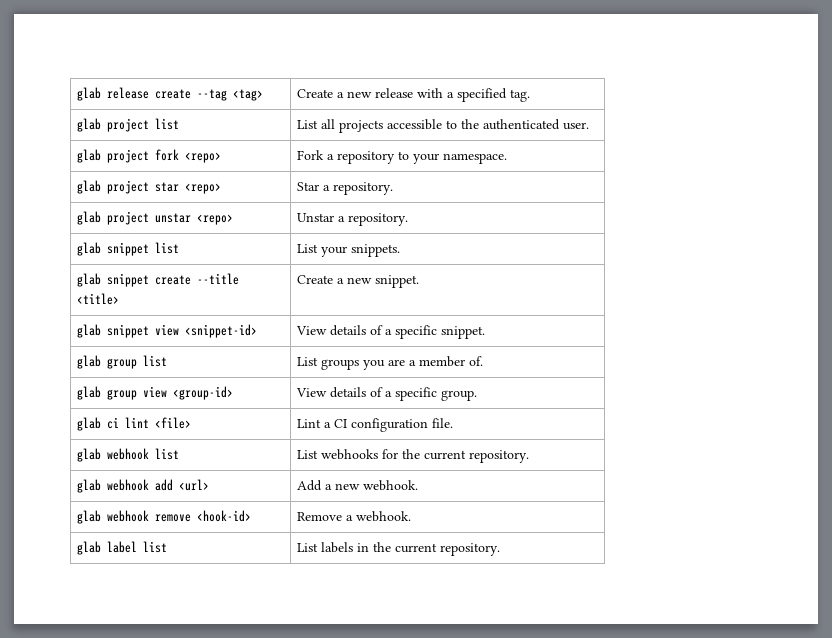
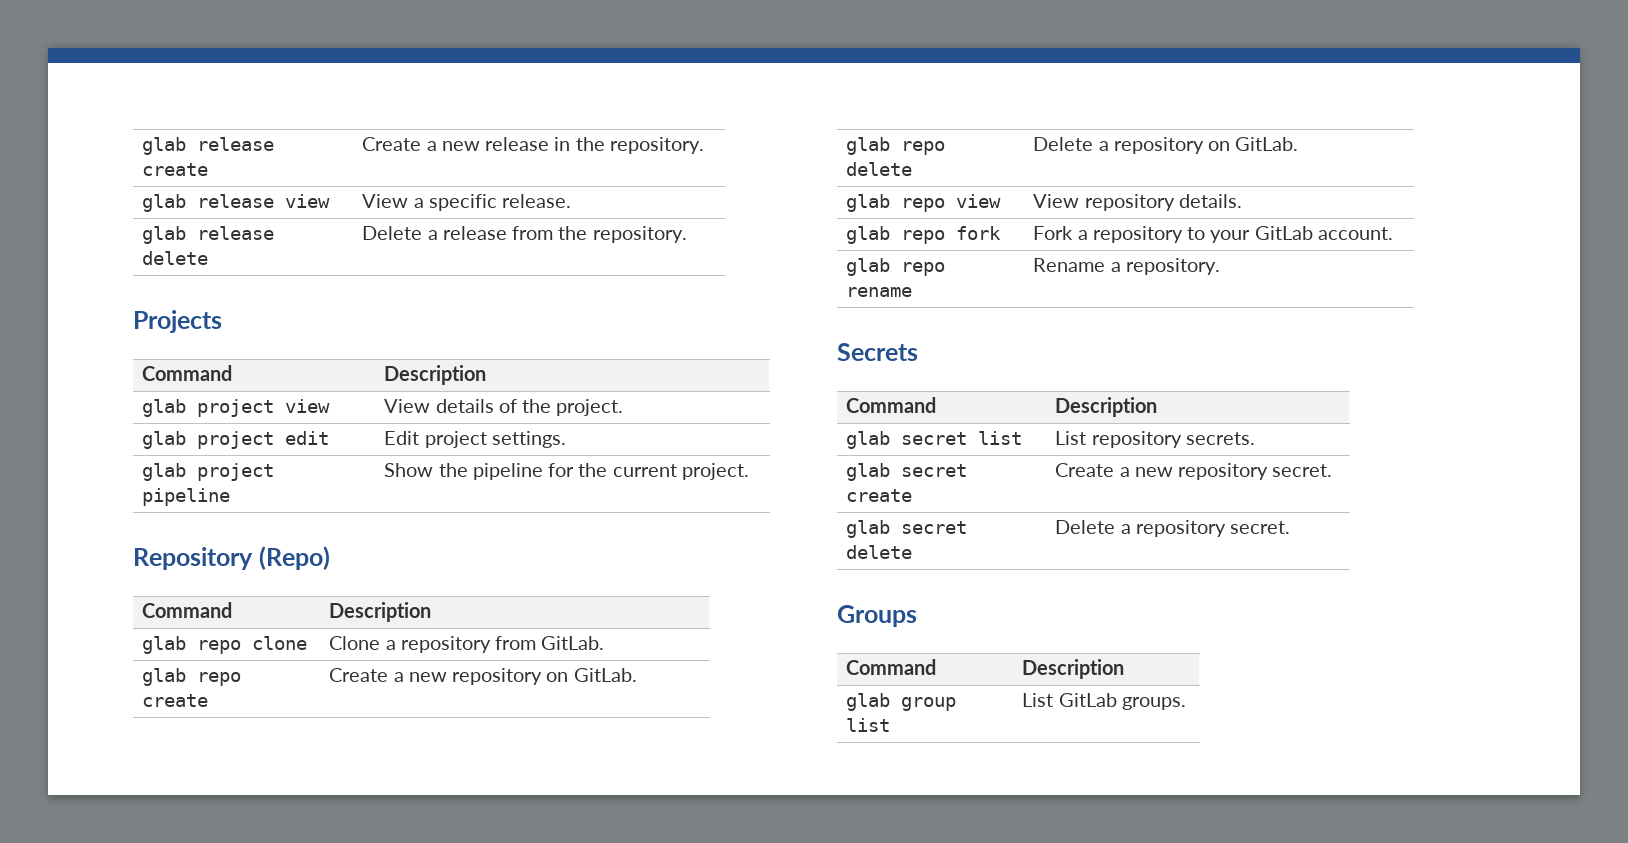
- glab release create --tag <tag> | Create a new release with a specified tag.
- glab project list | List all projects accessible to the authenticated user.
- glab project fork <repo> | Fork a repository to your namespace.
- glab project star <repo> | Star a repository.
- glab project unstar <repo> | Unstar a repository.
- glab snippet list | List your snippets.
- glab snippet create --title <title> | Create a new snippet.
- glab snippet view <snippet-id> | View details of a specific snippet.
- glab group list | List groups you are a member of.
- glab group view <group-id> | View details of a specific group.
- glab ci lint <file> | Lint a CI configuration file.
- glab webhook list | List webhooks for the current repository.
- glab webhook add <url> | Add a new webhook.
- glab webhook remove <hook-id> | Remove a webhook.
- glab label list | List labels in the current repository.
+ glab release create | Create a new release in the repository.
+ glab release view | View a specific release.
+ glab release delete | Delete a release from the repository.
+ Projects
+ Command | Description
+ glab project view | View details of the project.
+ glab project edit | Edit project settings.
+ glab project pipeline | Show the pipeline for the current project.
+ Repository (Repo)
+ Command | Description
+ glab repo clone | Clone a repository from GitLab.
+ glab repo create | Create a new repository on GitLab.
+ glab repo delete | Delete a repository on GitLab.
+ glab repo view | View repository details.
+ glab repo fork | Fork a repository to your GitLab account.
+ glab repo rename | Rename a repository.
+ Secrets
+ Command | Description
+ glab secret list | List repository secrets.
+ glab secret create | Create a new repository secret.
+ glab secret delete | Delete a repository secret.
+ Groups
+ Command | Description
+ glab group list | List GitLab groups.

